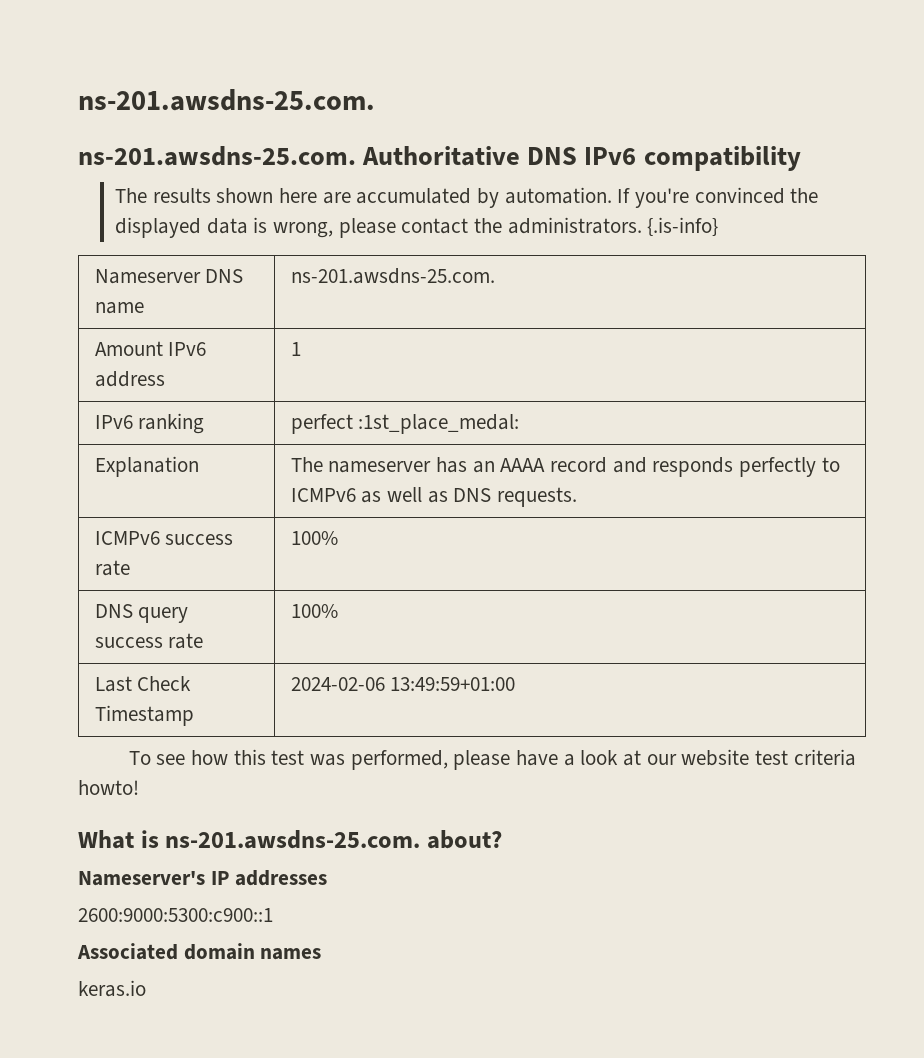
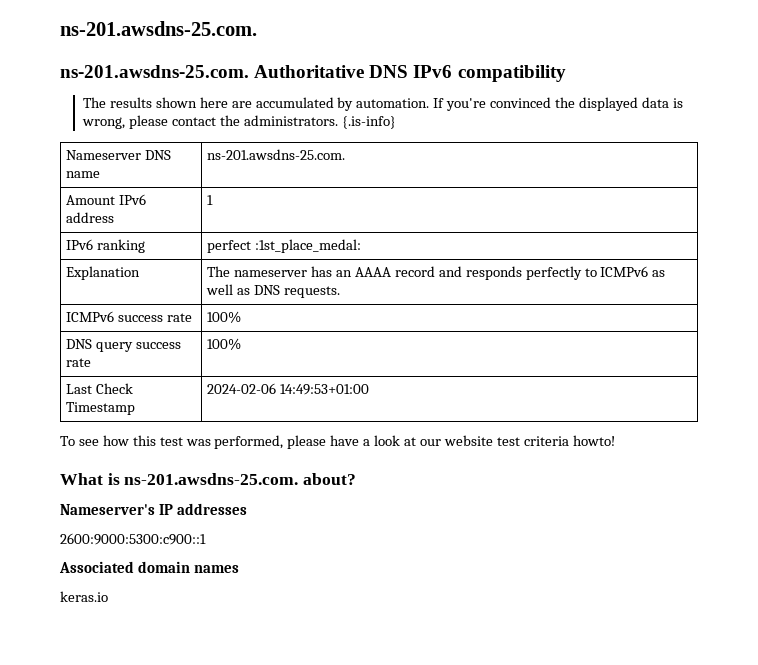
- Last Check Timestamp | 2024-02-06 13:49:59+01:00
+ Last Check Timestamp | 2024-02-06 14:49:53+01:00

